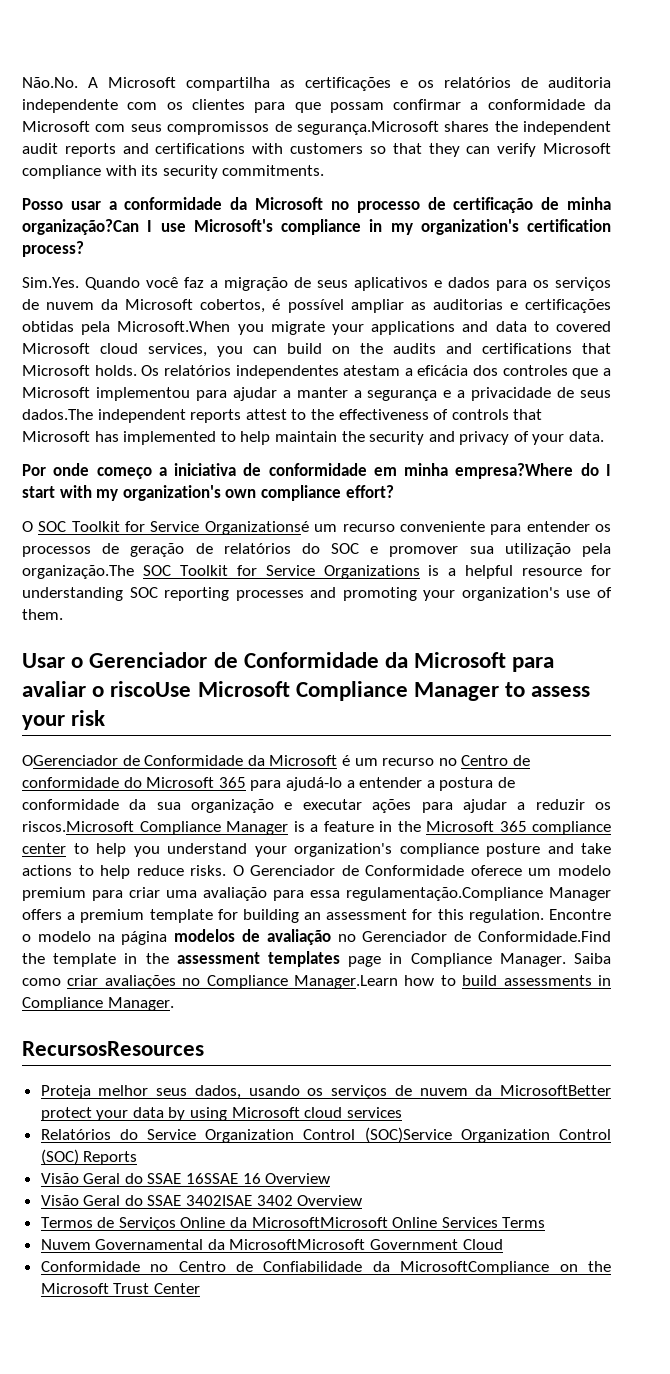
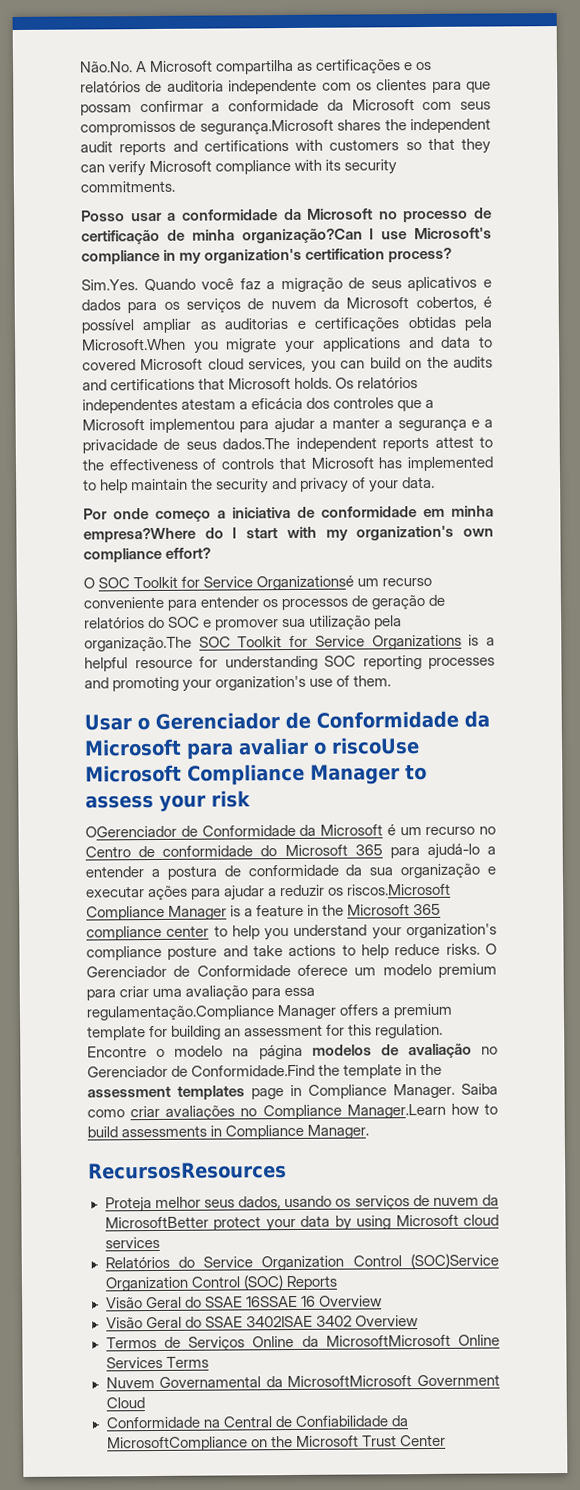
- Conformidade no Centro de Confiabilidade da MicrosoftCompliance on the Microsoft Trust Center
+ Conformidade na Central de Confiabilidade da MicrosoftCompliance on the Microsoft Trust Center

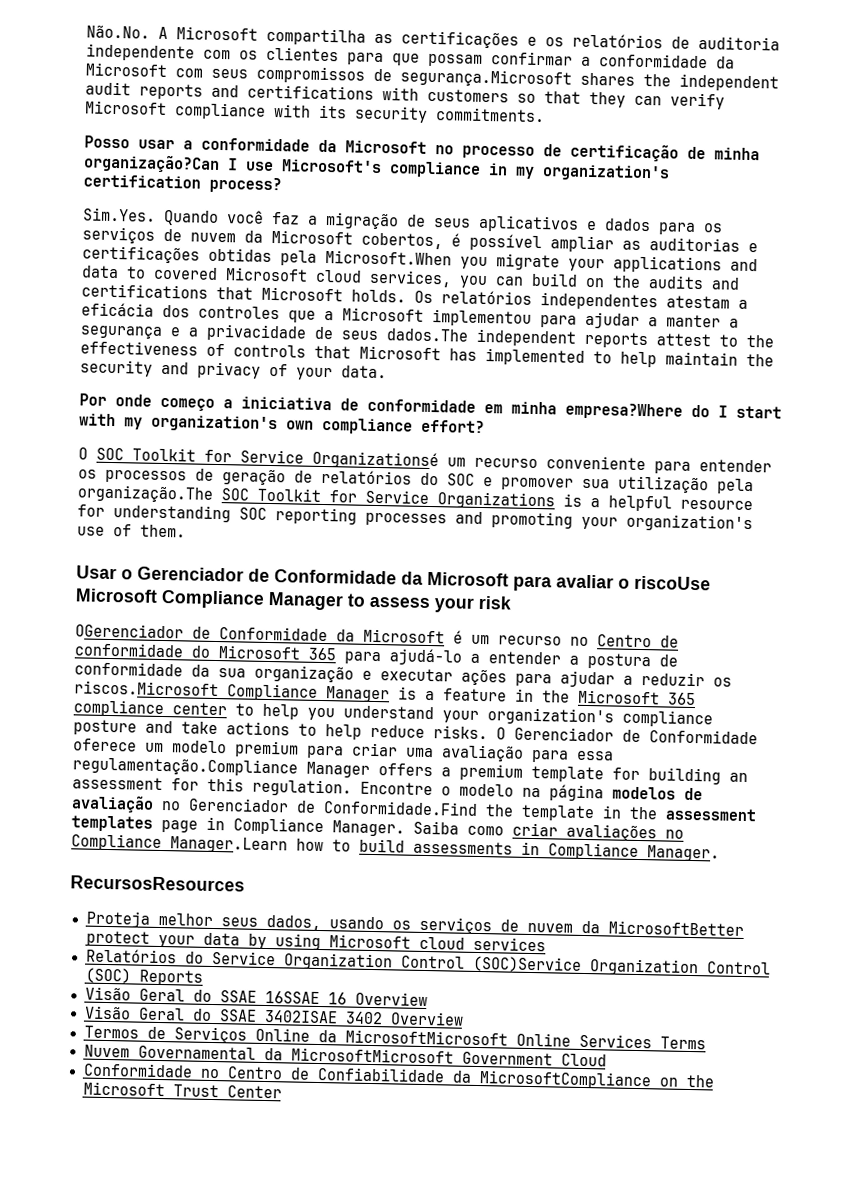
- Conformidade na Central de Confiabilidade da MicrosoftCompliance on the Microsoft Trust Center
+ Conformidade no Centro de Confiabilidade da MicrosoftCompliance on the Microsoft Trust Center

